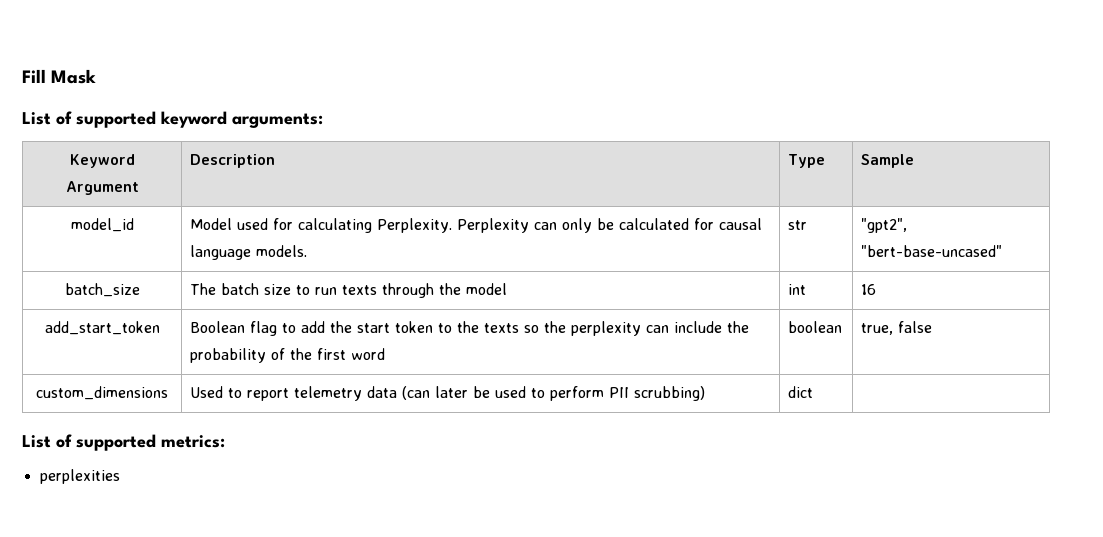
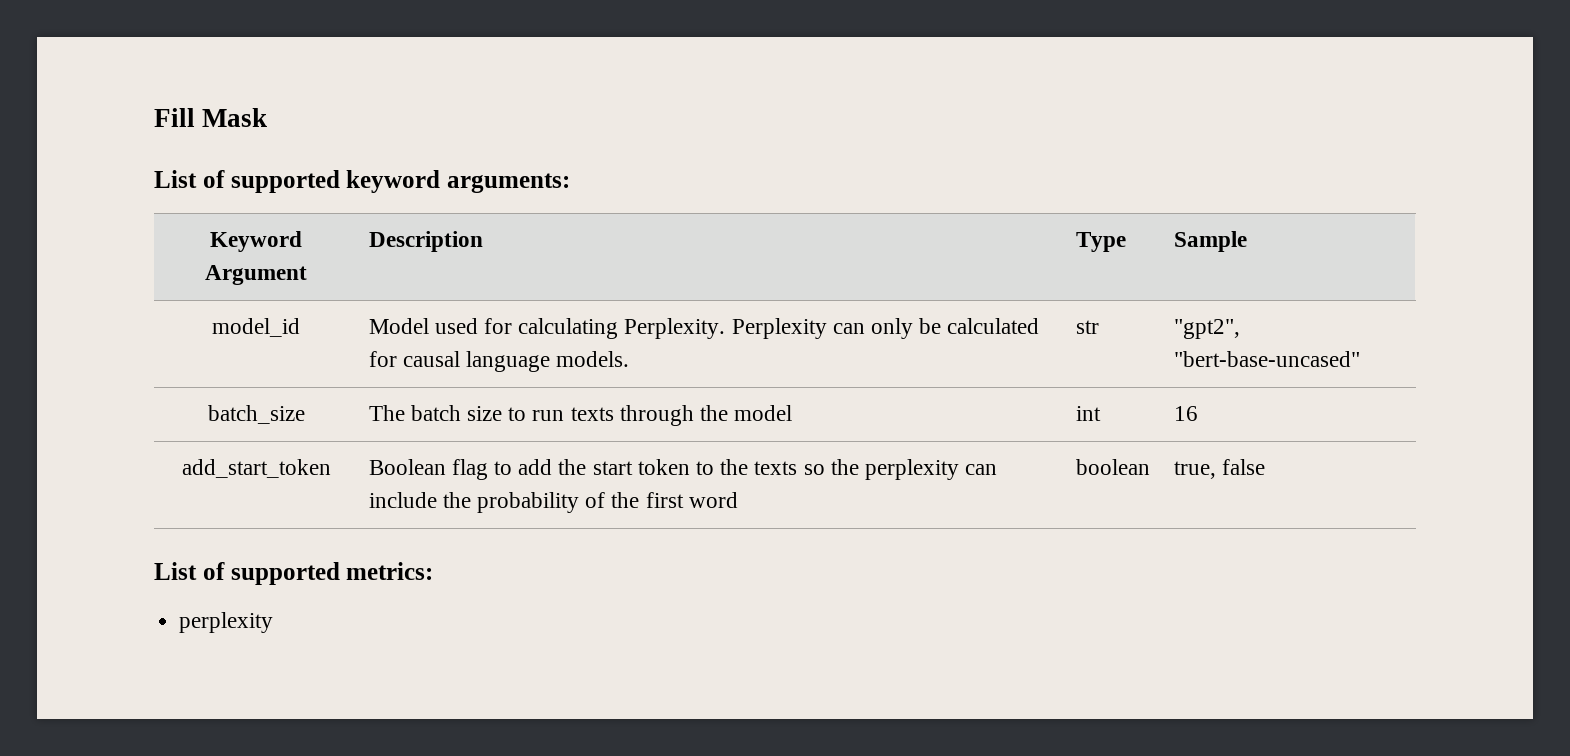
- custom_dimensions | Used to report telemetry data (can later be used to perform PII scrubbing) | dict |
  List of supported metrics:
- perplexities
+ perplexity

